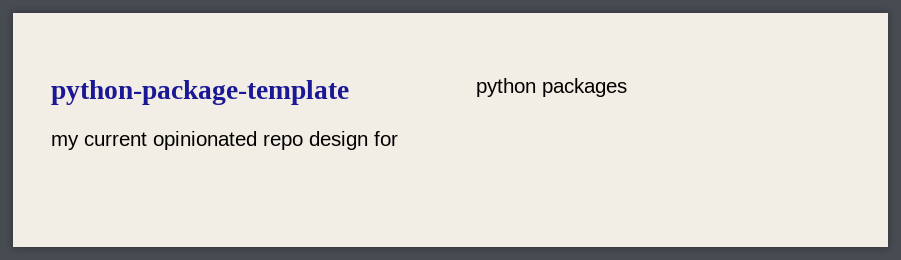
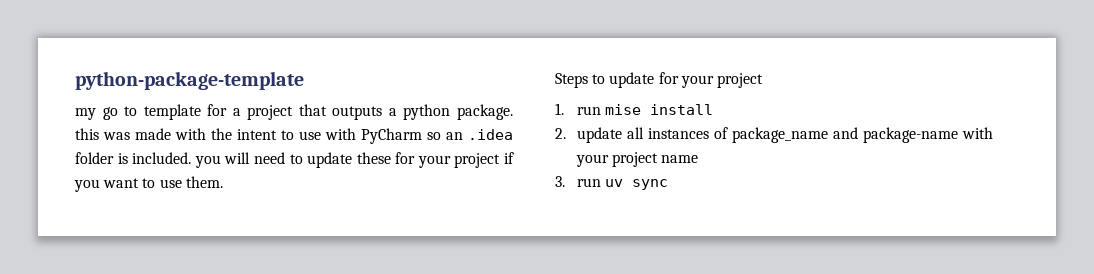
- my current opinionated repo design for python packages
+ my go to template for a project that outputs a python package. this was made with the intent to use with PyCharm so an .idea folder is included. you will need to update these for your project if you want to use them.
+ Steps to update for your project
+ 1. run mise install
+ 2. update all instances of package_name and package-name with your project name
+ 3. run uv sync

